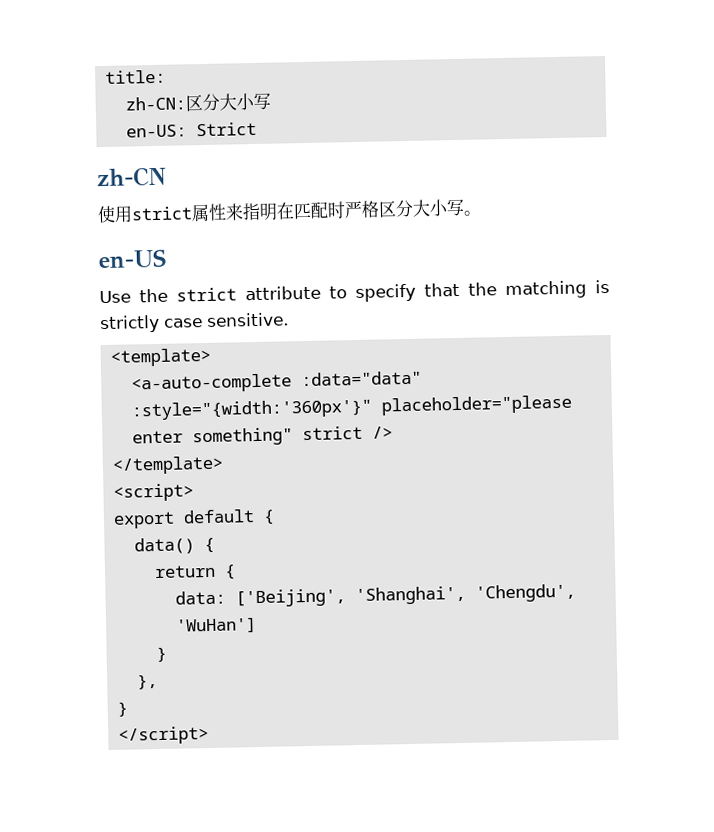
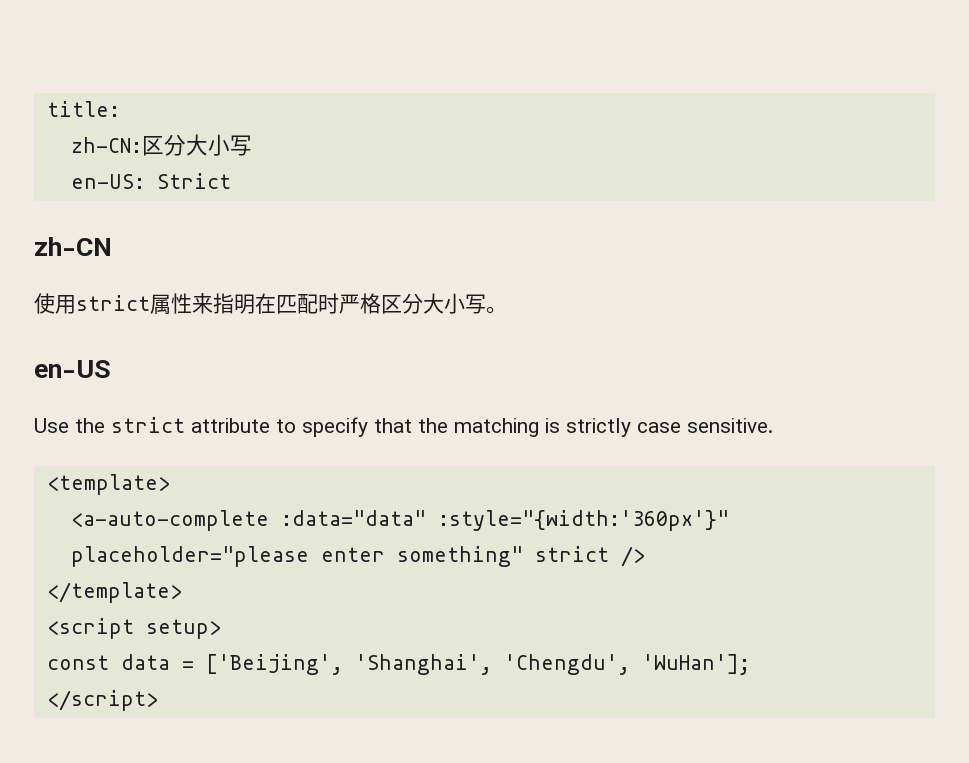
- <script>
- export default {
- data() {
- return {
- data: ['Beijing', 'Shanghai', 'Chengdu', 'WuHan']
- }
- },
- }
+ <script setup>
+ const data = ['Beijing', 'Shanghai', 'Chengdu', 'WuHan'];

